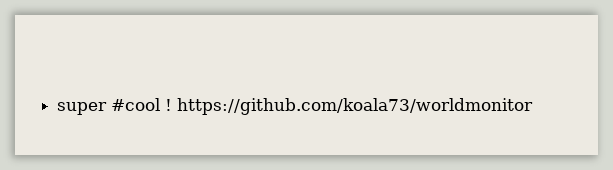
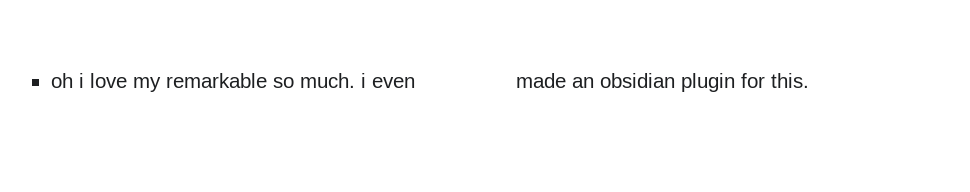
- super #cool ! https://github.com/koala73/worldmonitor
+ oh i love my remarkable so much. i even made an obsidian plugin for this.

